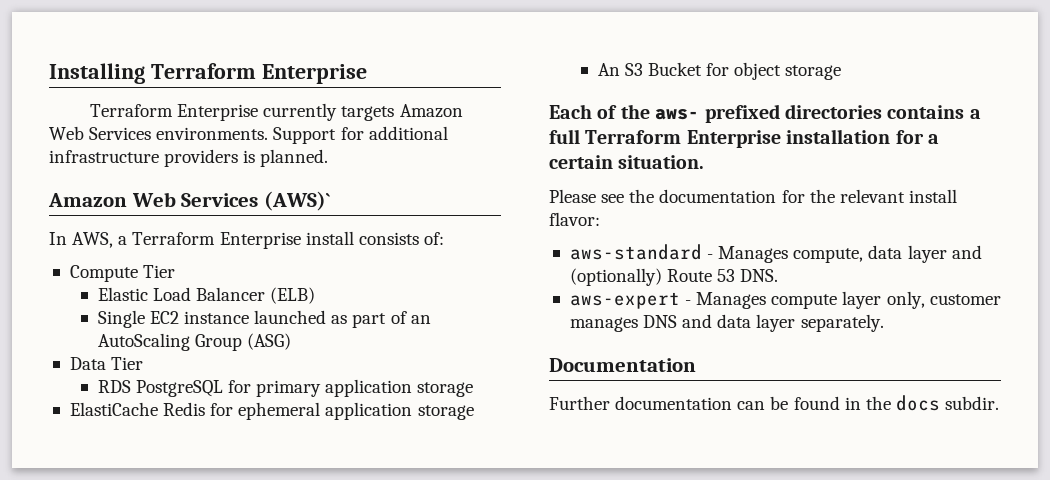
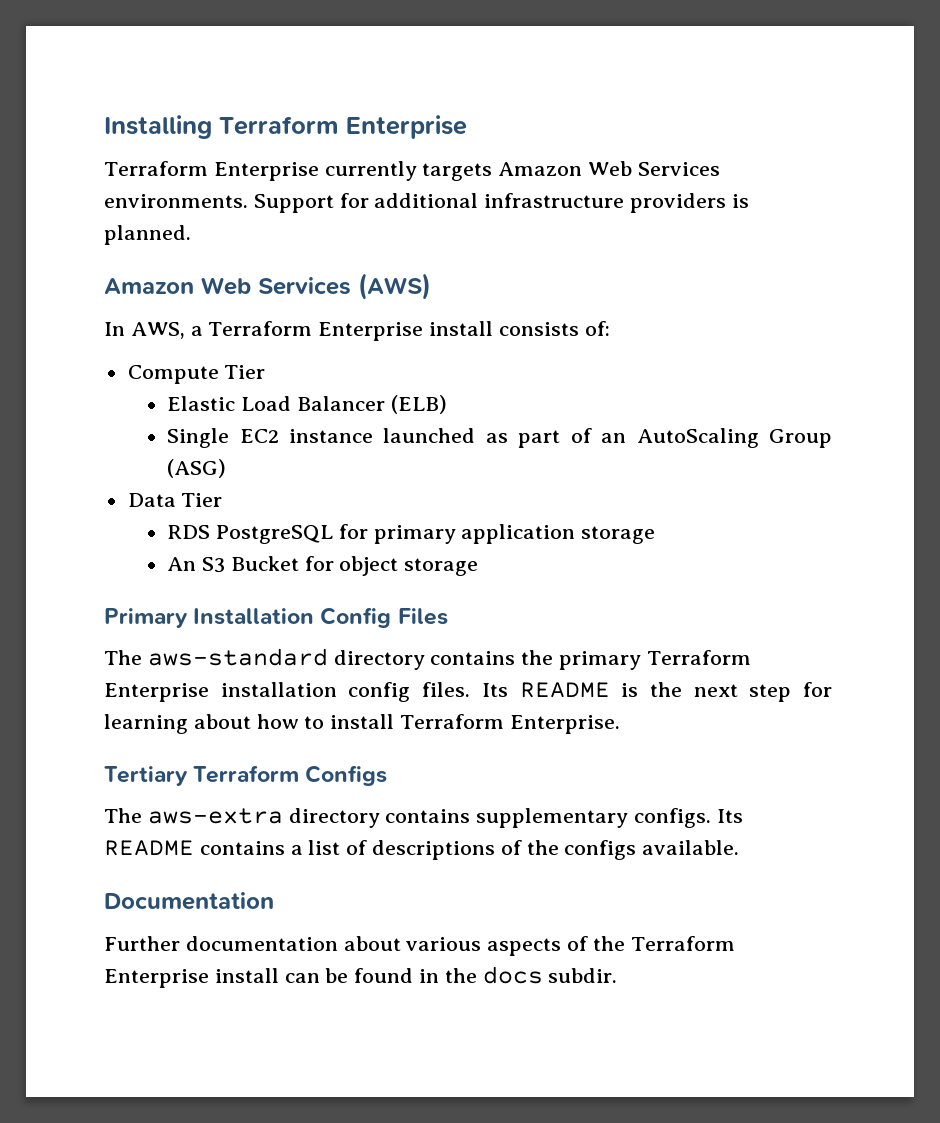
- Amazon Web Services (AWS)`
+ Amazon Web Services (AWS)
- ElastiCache Redis for ephemeral application storage
- Each of the aws- prefixed directories contains a full Terraform Enterprise installation for a certain situation.
- Please see the documentation for the relevant install flavor:
- aws-standard - Manages compute, data layer and (optionally) Route 53 DNS.
- aws-expert - Manages compute layer only, customer manages DNS and data layer separately.
+ Primary Installation Config Files
+ The aws-standard directory contains the primary Terraform Enterprise installation config files. Its README is the next step for learning about how to install Terraform Enterprise.
+ Tertiary Terraform Configs
+ The aws-extra directory contains supplementary configs. Its README contains a list of descriptions of the configs available.
  Documentation
- Further documentation can be found in the docs subdir.
+ Further documentation about various aspects of the Terraform Enterprise install can be found in the docs subdir.

